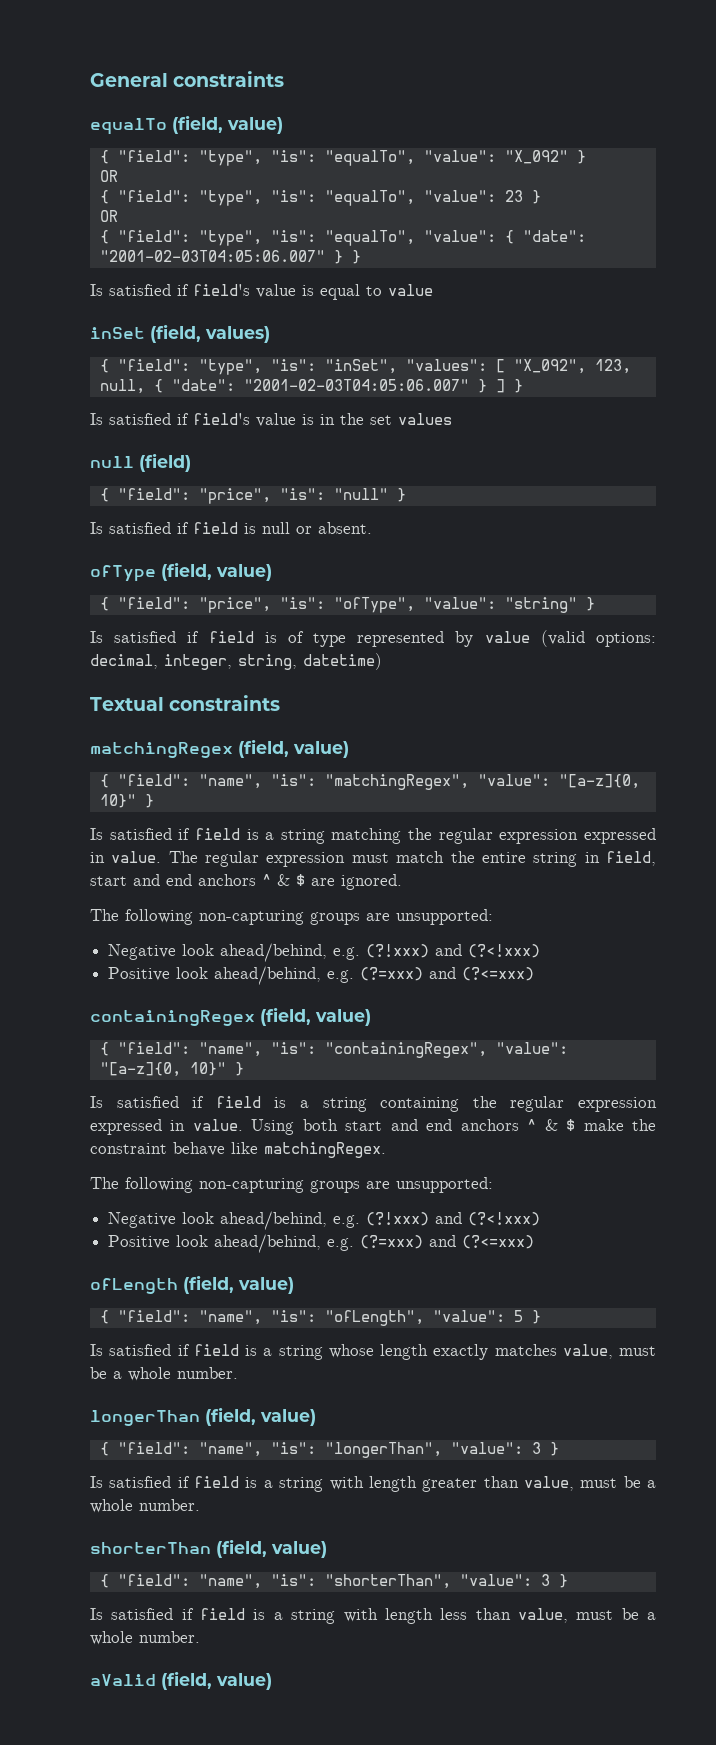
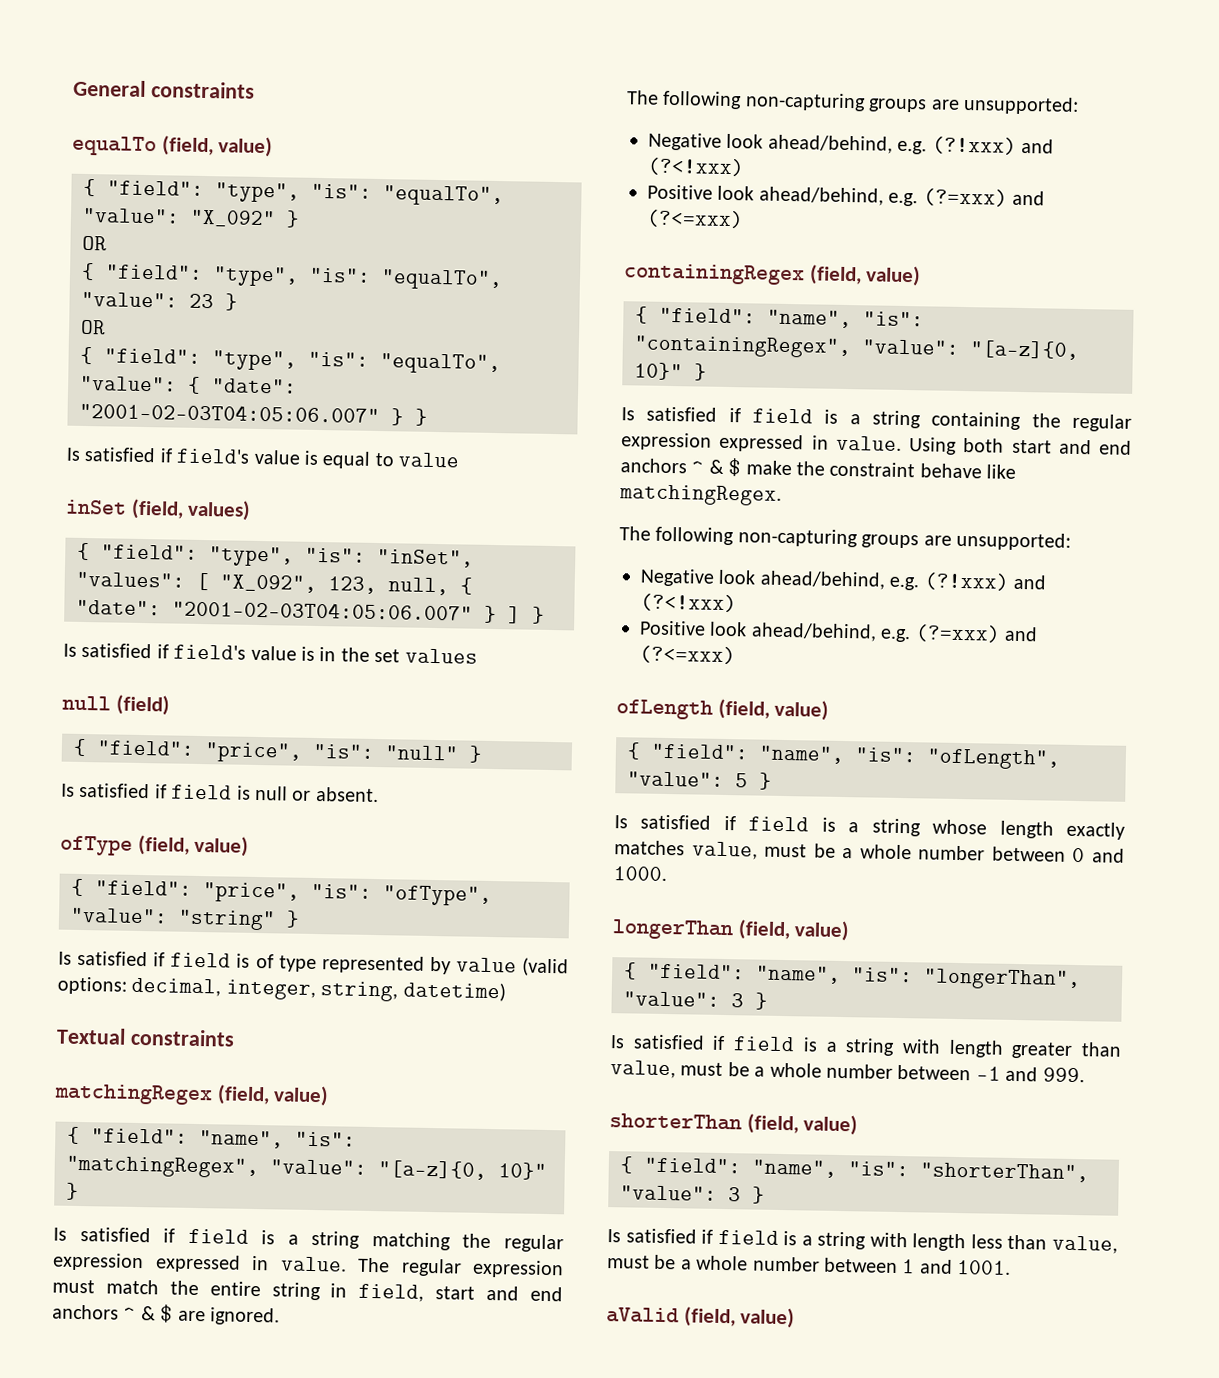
- Is satisfied if field is a string whose length exactly matches value, must be a whole number.
+ Is satisfied if field is a string whose length exactly matches value, must be a whole number between 0 and 1000.
- Is satisfied if field is a string with length greater than value, must be a whole number.
+ Is satisfied if field is a string with length greater than value, must be a whole number between -1 and 999.
- Is satisfied if field is a string with length less than value, must be a whole number.
+ Is satisfied if field is a string with length less than value, must be a whole number between 1 and 1001.

